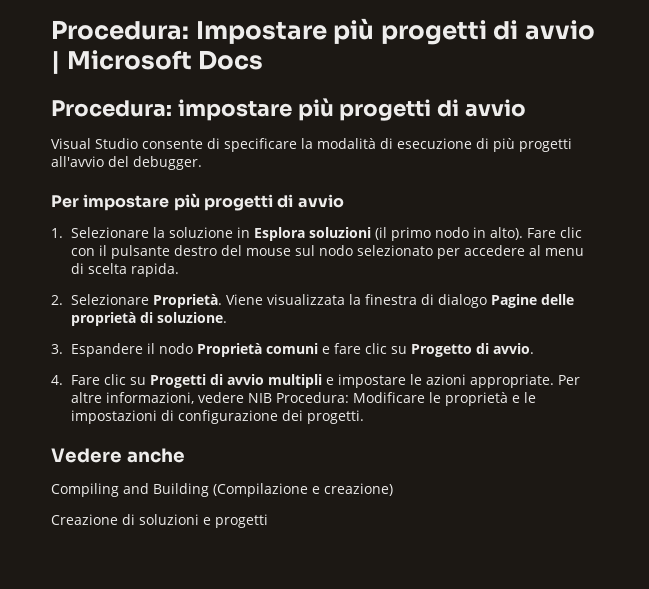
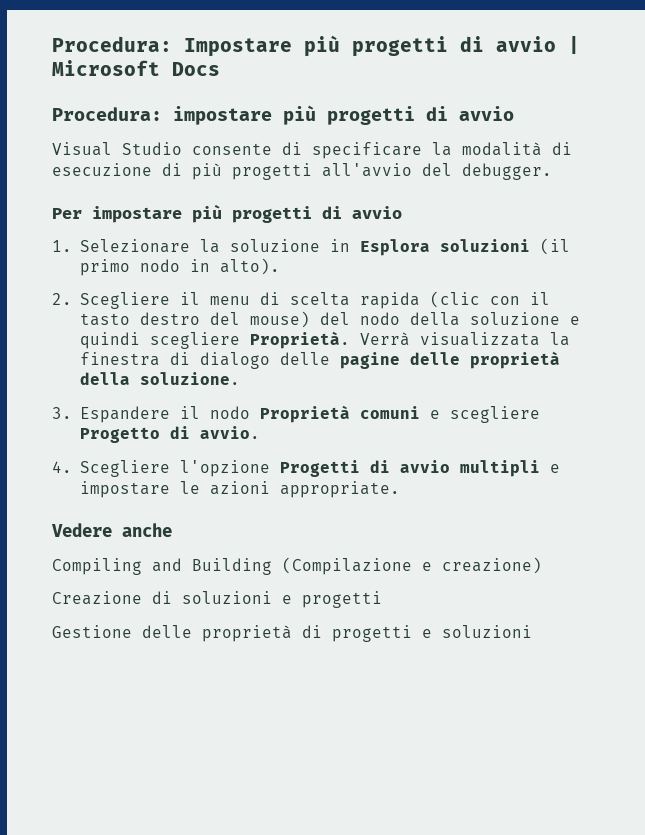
- 1. Selezionare la soluzione in Esplora soluzioni (il primo nodo in alto). Fare clic con il pulsante destro del mouse sul nodo selezionato per accedere al menu di scelta rapida.
- 2. Selezionare Proprietà. Viene visualizzata la finestra di dialogo Pagine delle proprietà di soluzione.
+ 1. Selezionare la soluzione in Esplora soluzioni (il primo nodo in alto).
+ 2. Scegliere il menu di scelta rapida (clic con il tasto destro del mouse) del nodo della soluzione e quindi scegliere Proprietà. Verrà visualizzata la finestra di dialogo delle pagine delle proprietà della soluzione.
- 3. Espandere il nodo Proprietà comuni e fare clic su Progetto di avvio.
+ 3. Espandere il nodo Proprietà comuni e scegliere Progetto di avvio.
- 4. Fare clic su Progetti di avvio multipli e impostare le azioni appropriate. Per altre informazioni, vedere NIB Procedura: Modificare le proprietà e le impostazioni di configurazione dei progetti.
+ 4. Scegliere l'opzione Progetti di avvio multipli e impostare le azioni appropriate.
+ Gestione delle proprietà di progetti e soluzioni

